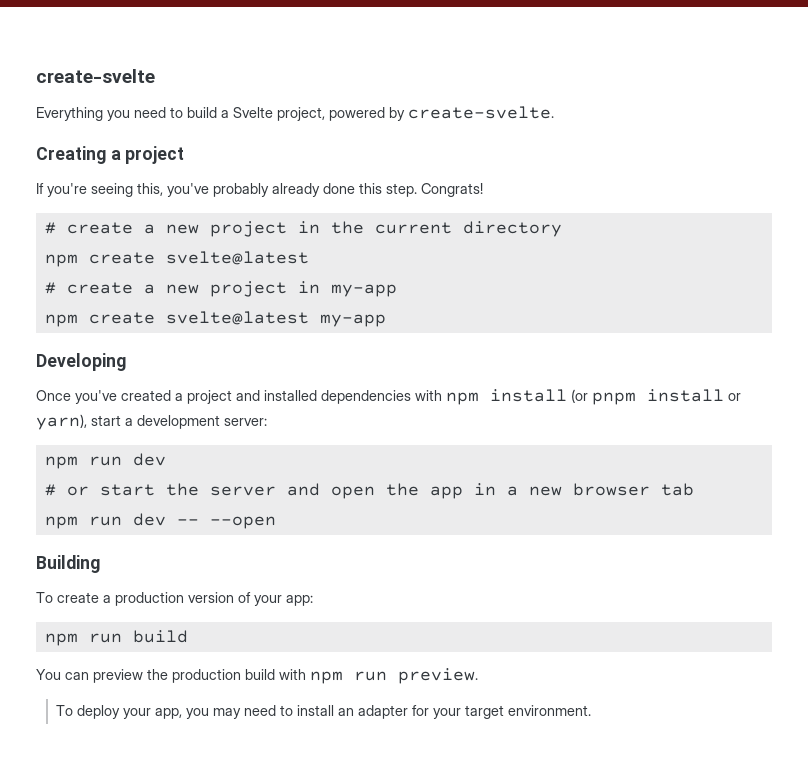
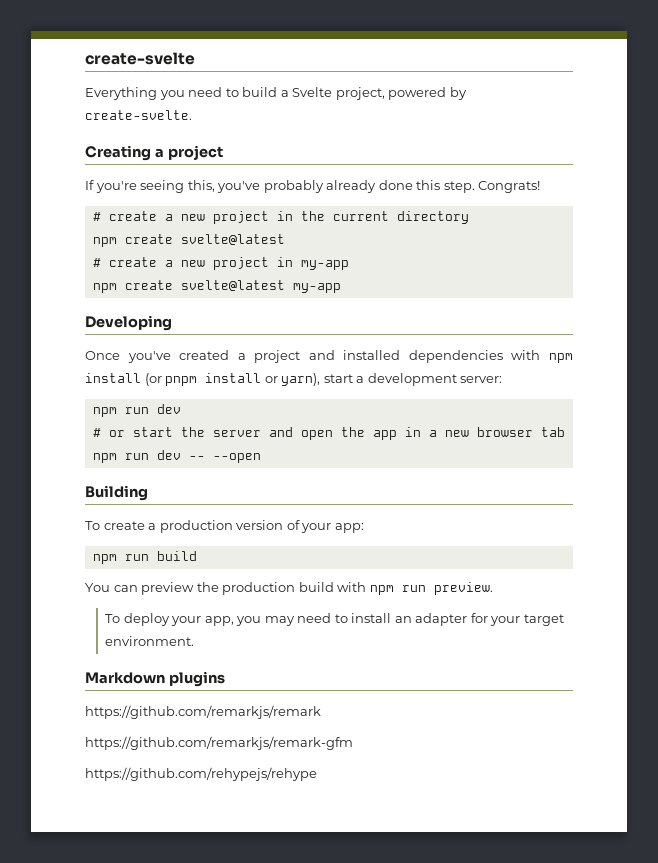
+ Markdown plugins
+ https://github.com/remarkjs/remark
+ https://github.com/remarkjs/remark-gfm
+ https://github.com/rehypejs/rehype

